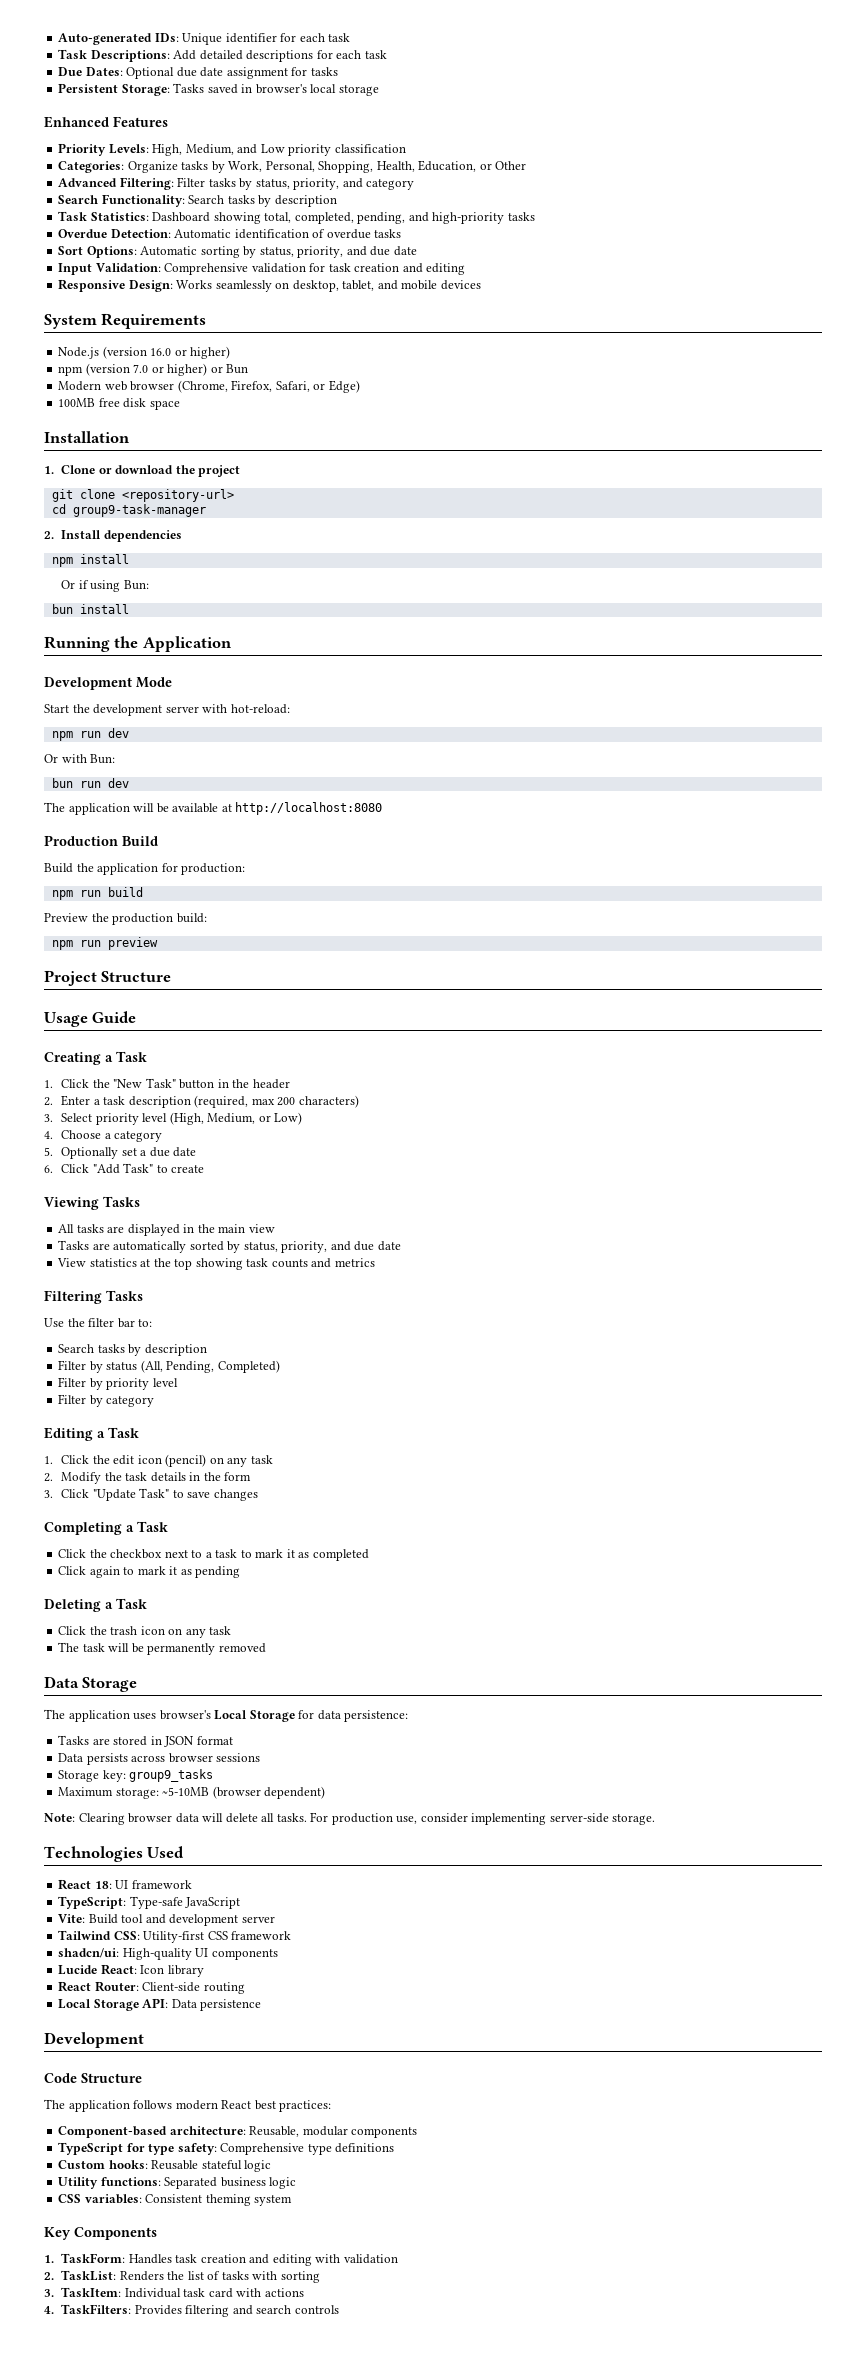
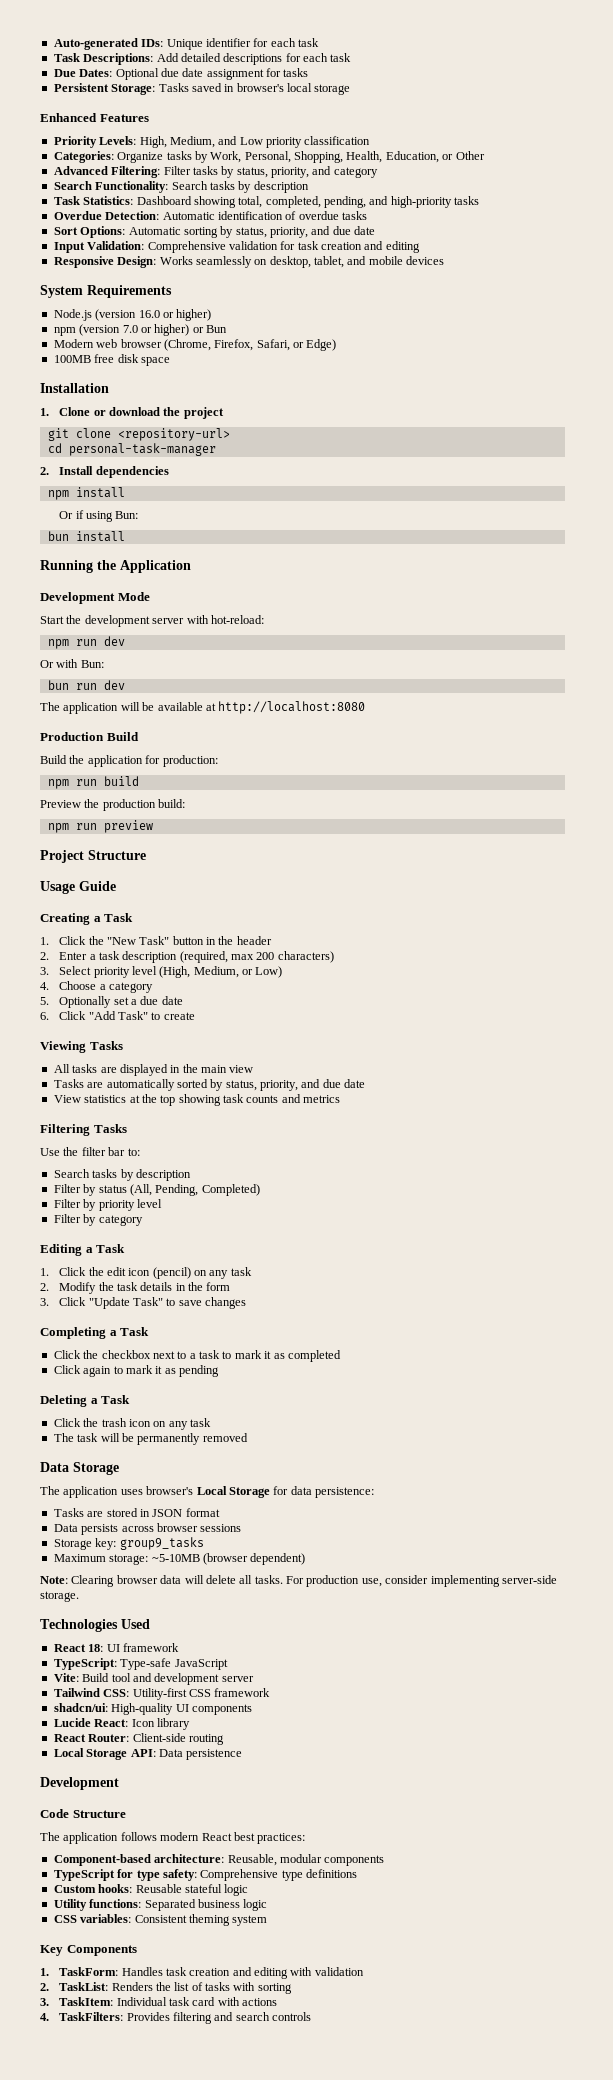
- cd group9-task-manager
+ cd personal-task-manager

